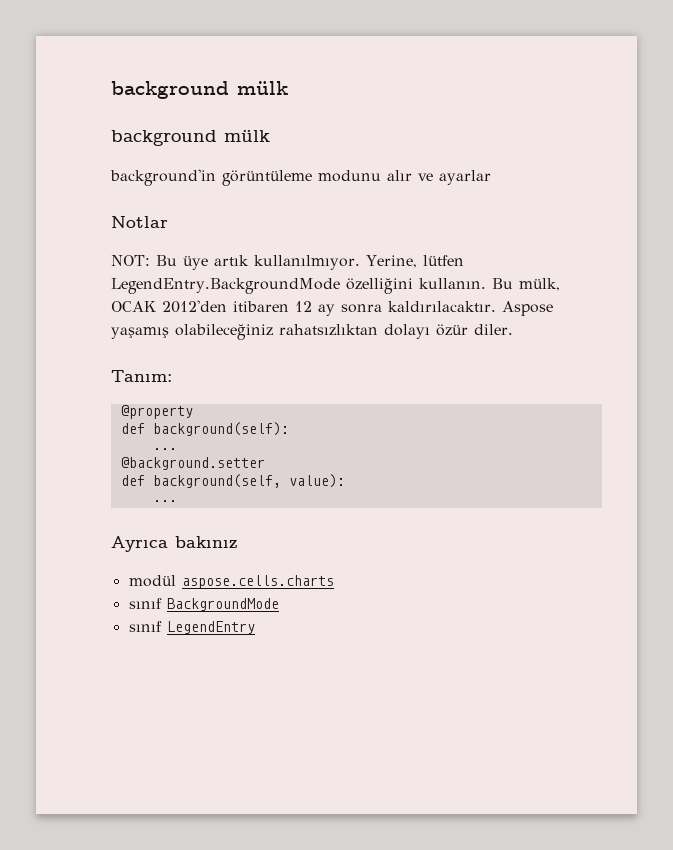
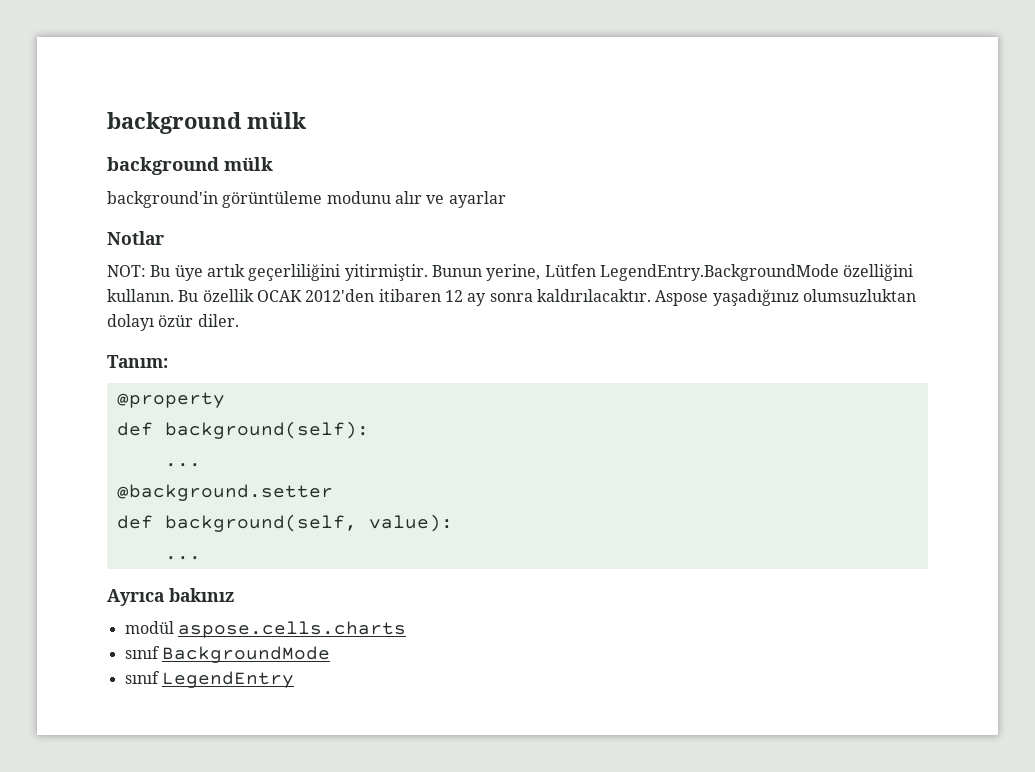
- NOT: Bu üye artık kullanılmıyor. Yerine, lütfen LegendEntry.BackgroundMode özelliğini kullanın.
+ NOT: Bu üye artık geçerliliğini yitirmiştir. Bunun yerine, Lütfen LegendEntry.BackgroundMode özelliğini kullanın.
- Bu mülk, OCAK 2012'den itibaren 12 ay sonra kaldırılacaktır.
+ Bu özellik OCAK 2012'den itibaren 12 ay sonra kaldırılacaktır.
- Aspose yaşamış olabileceğiniz rahatsızlıktan dolayı özür diler.
+ Aspose yaşadığınız olumsuzluktan dolayı özür diler.

